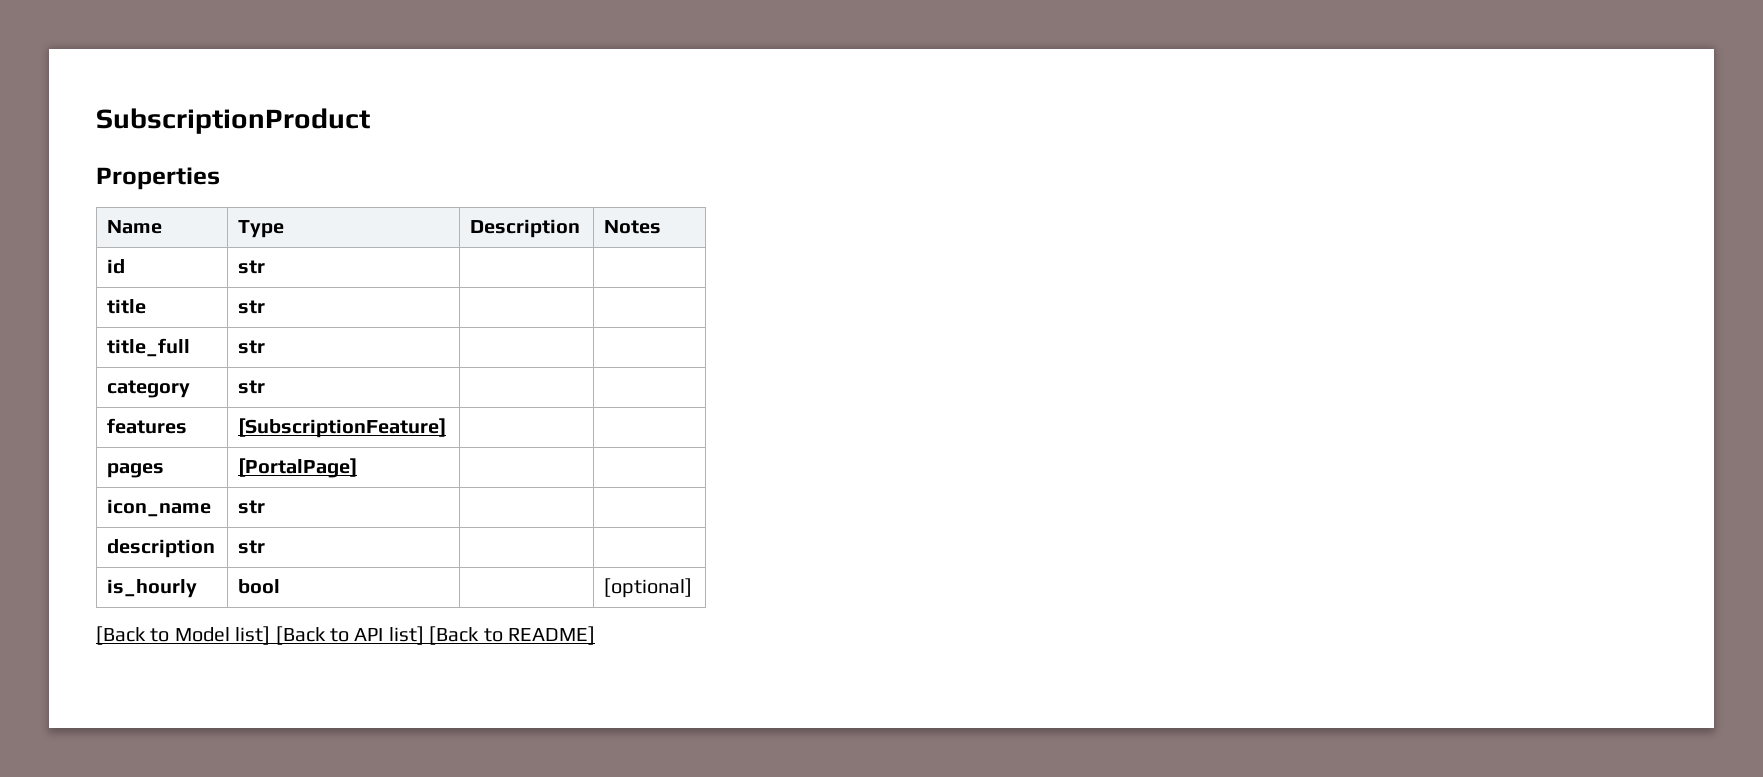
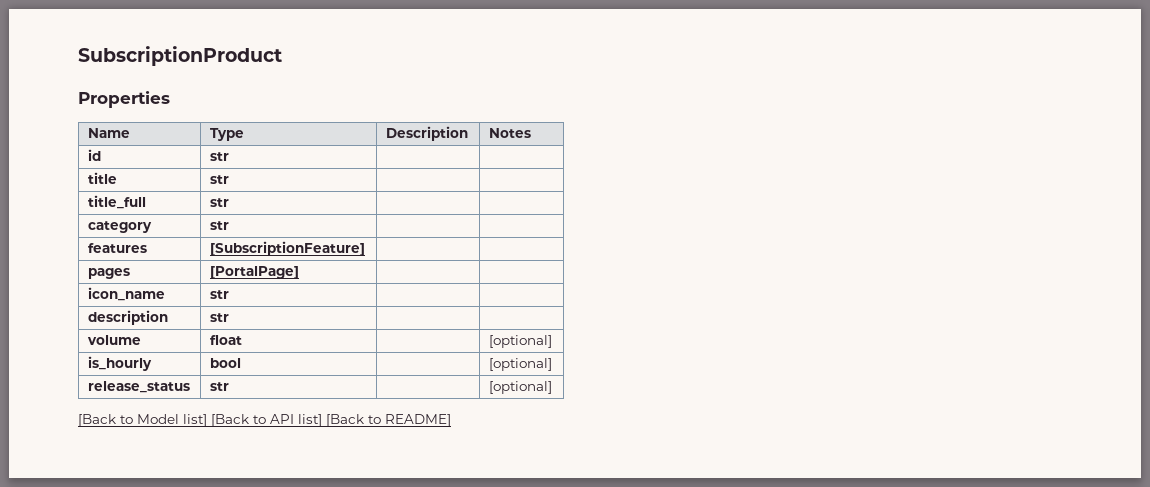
+ volume | float | | [optional]
+ release_status | str | | [optional]

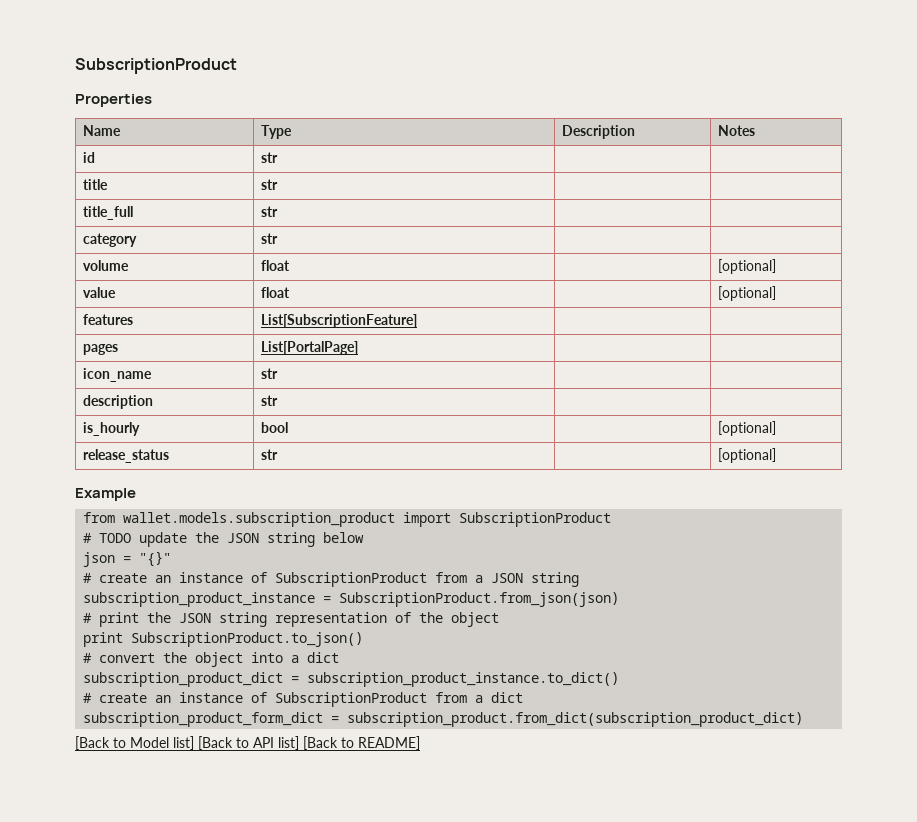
+ volume | float | | [optional]
+ value | float | | [optional]
- features | [SubscriptionFeature] | |
+ features | List[SubscriptionFeature] | |
- pages | [PortalPage] | |
+ pages | List[PortalPage] | |
- volume | float | | [optional]
+ Example
+ from wallet.models.subscription_product import SubscriptionProduct
+ # TODO update the JSON string below
+ json = "{}"
+ # create an instance of SubscriptionProduct from a JSON string
+ subscription_product_instance = SubscriptionProduct.from_json(json)
+ # print the JSON string representation of the object
+ print SubscriptionProduct.to_json()
+ # convert the object into a dict
+ subscription_product_dict = subscription_product_instance.to_dict()
+ # create an instance of SubscriptionProduct from a dict
+ subscription_product_form_dict = subscription_product.from_dict(subscription_product_dict)

